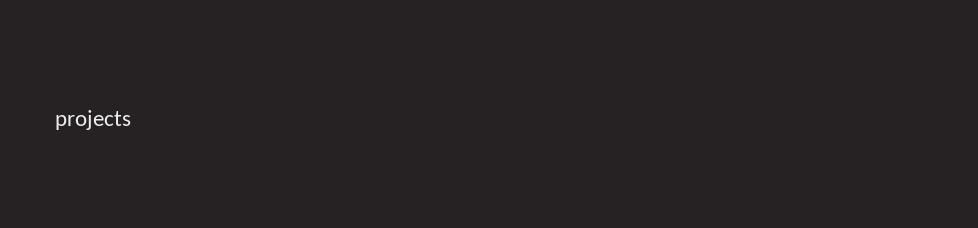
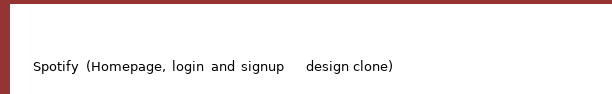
- projects
+ Spotify (Homepage, login and signup design clone)

